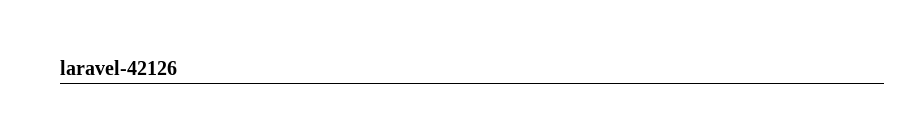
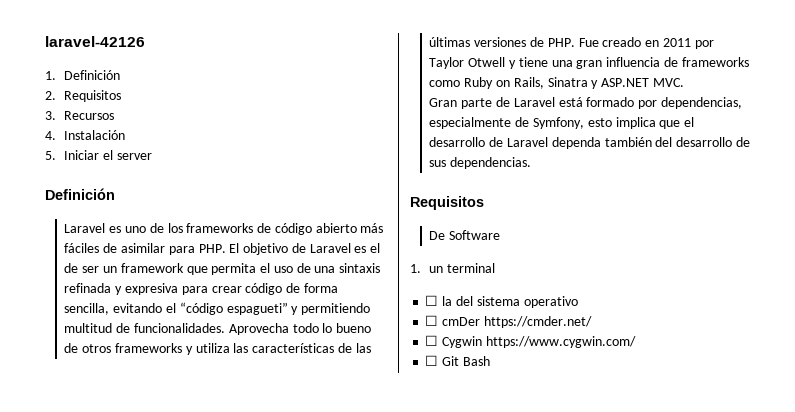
+ 1. Definición
+ 2. Requisitos
+ 3. Recursos
+ 4. Instalación
+ 5. Iniciar el server
+ Definición
+ Laravel es uno de los frameworks de código abierto más fáciles de asimilar para PHP. El objetivo de Laravel es el de ser un framework que permita el uso de una sintaxis refinada y expresiva para crear código de forma sencilla, evitando el “código espagueti” y permitiendo multitud de funcionalidades. Aprovecha todo lo bueno de otros frameworks y utiliza las características de las últimas versiones de PHP. Fue creado en 2011 por Taylor Otwell y tiene una gran influencia de frameworks como Ruby on Rails, Sinatra y ASP.NET MVC.
+ Gran parte de Laravel está formado por dependencias, especialmente de Symfony, esto implica que el desarrollo de Laravel dependa también del desarrollo de sus dependencias.
+ Requisitos
+ De Software
+ 1. un terminal
+ ☐ la del sistema operativo
+ ☐ cmDer https://cmder.net/
+ ☐ Cygwin https://www.cygwin.com/
+ ☐ Git Bash

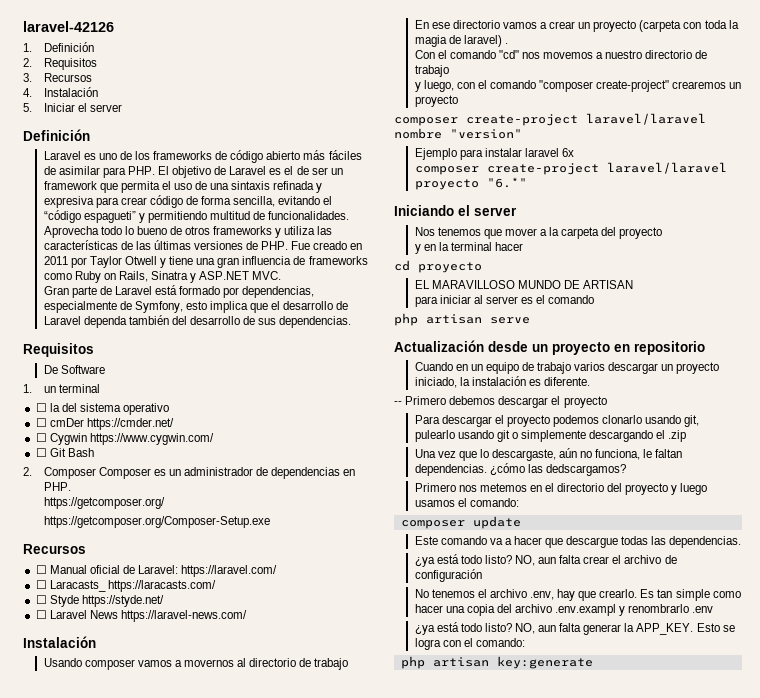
+ 2. Composer Composer es un administrador de dependencias en PHP.
+ https://getcomposer.org/
+ https://getcomposer.org/Composer-Setup.exe
+ Recursos
+ ☐ Manual oficial de Laravel: https://laravel.com/
+ ☐ Laracasts_ https://laracasts.com/
+ ☐ Styde https://styde.net/
+ ☐ Laravel News https://laravel-news.com/
+ Instalación
+ Usando composer vamos a movernos al directorio de trabajo
+ En ese directorio vamos a crear un proyecto (carpeta con toda la magia de laravel) .
+ Con el comando "cd" nos movemos a nuestro directorio de trabajo
+ y luego, con el comando "composer create-project" crearemos un proyecto
+ composer create-project laravel/laravel nombre "version"
+ Ejemplo para instalar laravel 6x
+ composer create-project laravel/laravel proyecto "6.*"
+ Iniciando el server
+ Nos tenemos que mover a la carpeta del proyecto
+ y en la terminal hacer
+ cd proyecto
+ EL MARAVILLOSO MUNDO DE ARTISAN
+ para iniciar al server es el comando
+ php artisan serve
+ Actualización desde un proyecto en repositorio
+ Cuando en un equipo de trabajo varios descargar un proyecto iniciado, la instalación es diferente.
+ -- Primero debemos descargar el proyecto
+ Para descargar el proyecto podemos clonarlo usando git, pulearlo usando git o simplemente descargando el .zip
+ Una vez que lo descargaste, aún no funciona, le faltan dependencias. ¿cómo las dedscargamos?
+ Primero nos metemos en el directorio del proyecto y luego usamos el comando:
+ composer update
+ Este comando va a hacer que descargue todas las dependencias.
+ ¿ya está todo listo? NO, aun falta crear el archivo de configuración
+ No tenemos el archivo .env, hay que crearlo. Es tan simple como hacer una copia del archivo .env.exampl y renombrarlo .env
+ ¿ya está todo listo? NO, aun falta generar la APP_KEY. Esto se logra con el comando:
+ php artisan key:generate

